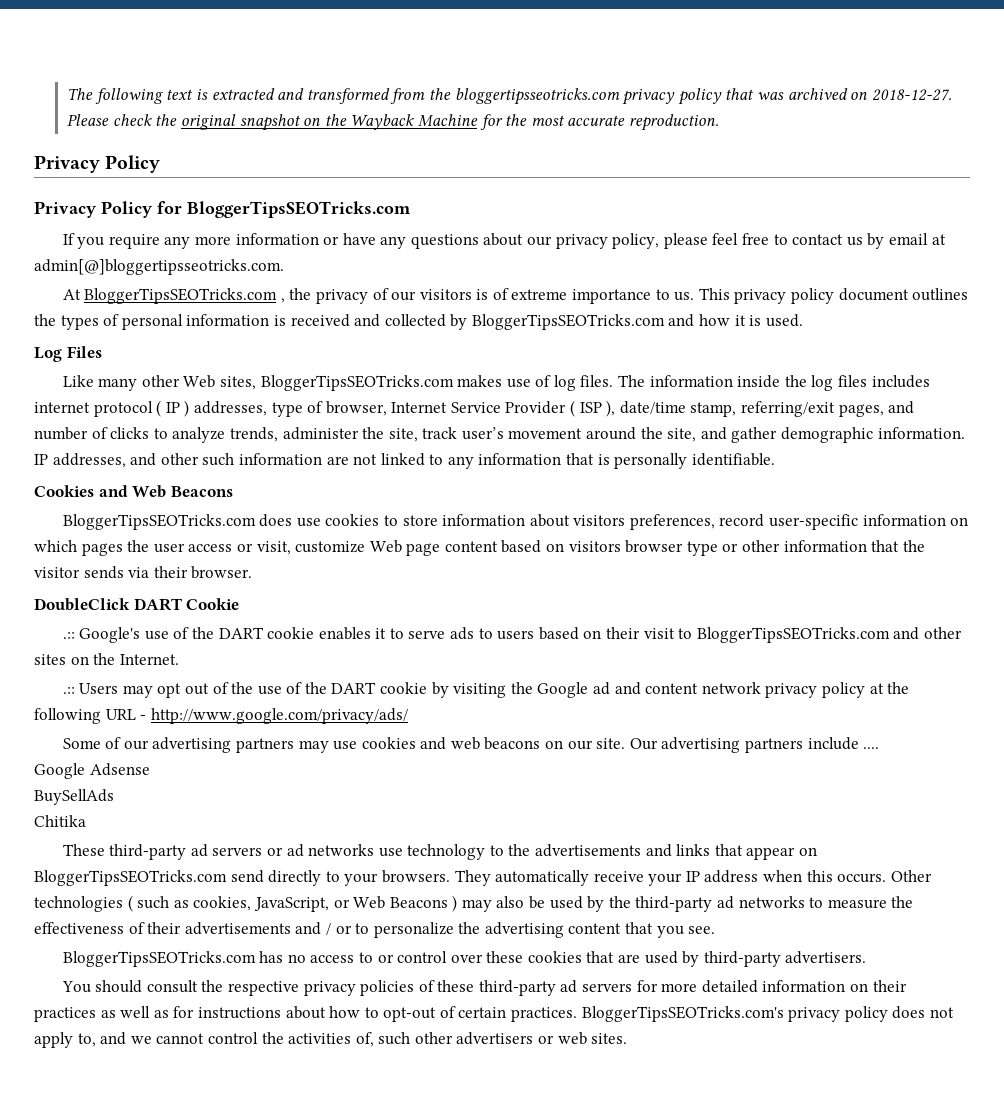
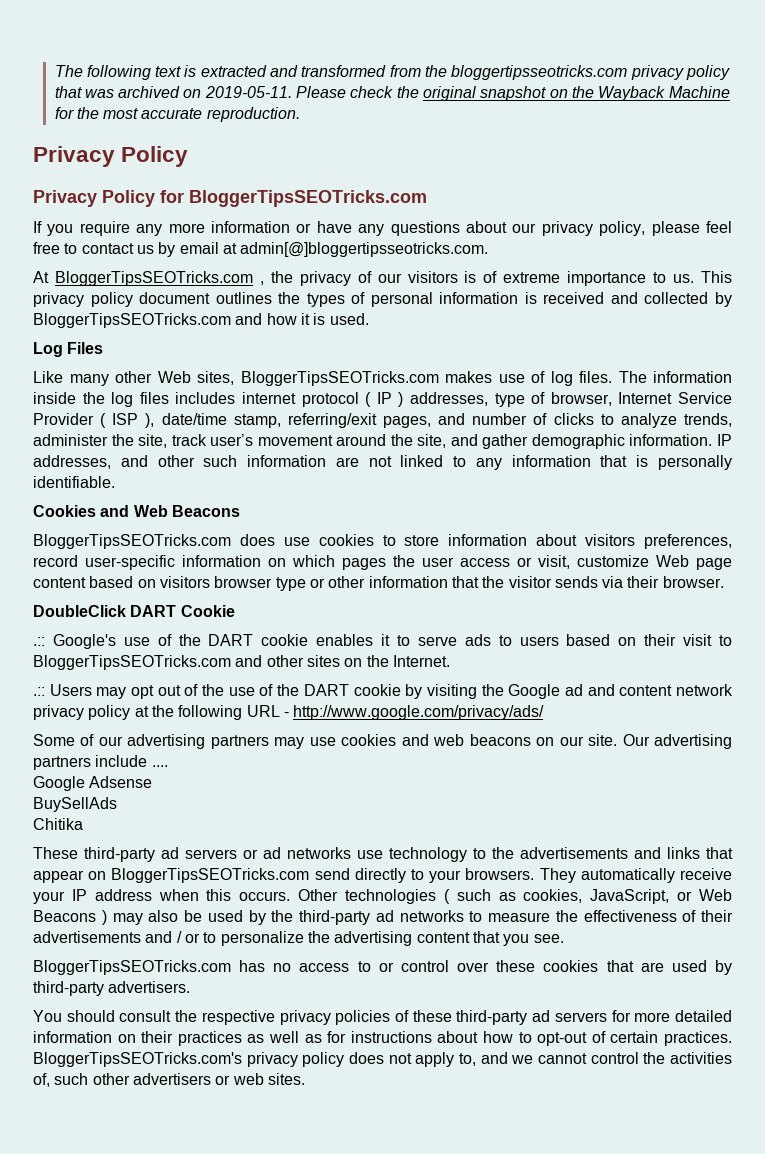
- The following text is extracted and transformed from the bloggertipsseotricks.com privacy policy that was archived on 2018-12-27.
+ The following text is extracted and transformed from the bloggertipsseotricks.com privacy policy that was archived on 2019-05-11.

